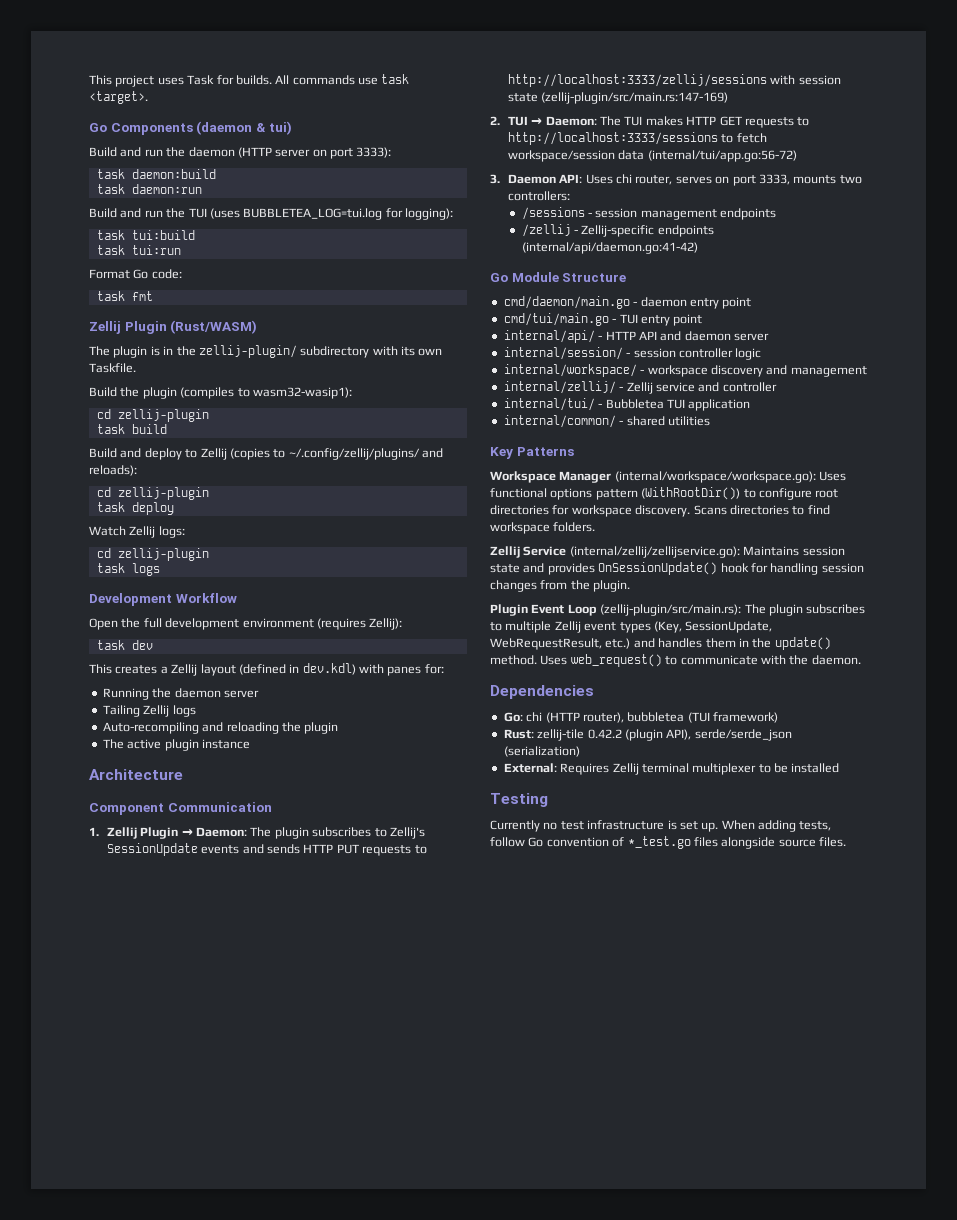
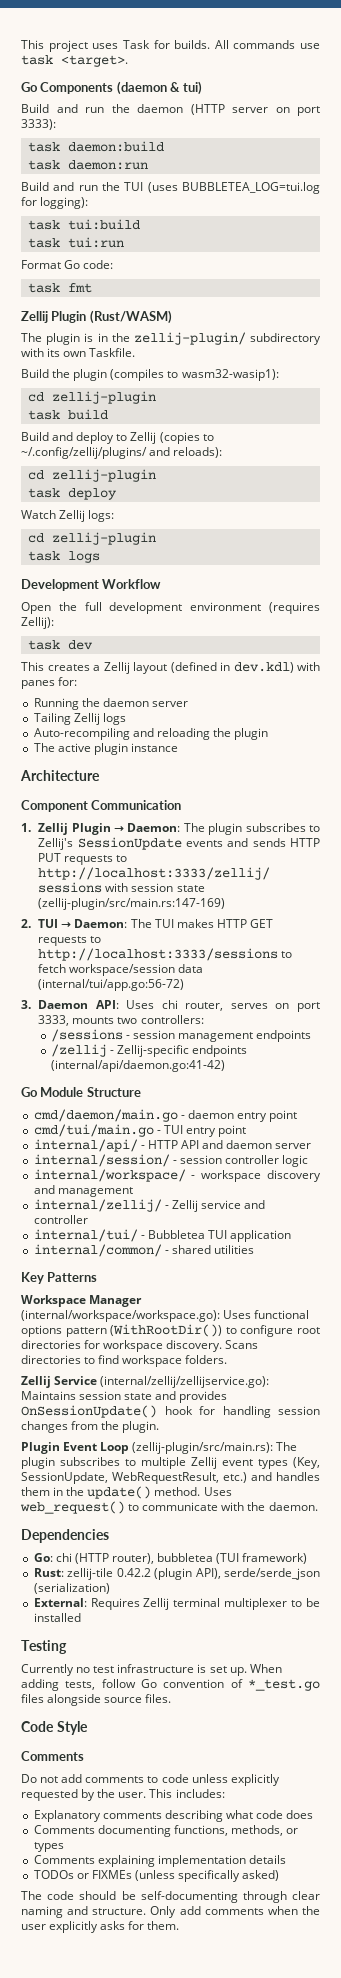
+ Code Style
+ Comments
+ Do not add comments to code unless explicitly requested by the user. This includes:
+ Explanatory comments describing what code does
+ Comments documenting functions, methods, or types
+ Comments explaining implementation details
+ TODOs or FIXMEs (unless specifically asked)
+ The code should be self-documenting through clear naming and structure. Only add comments when the user explicitly asks for them.

